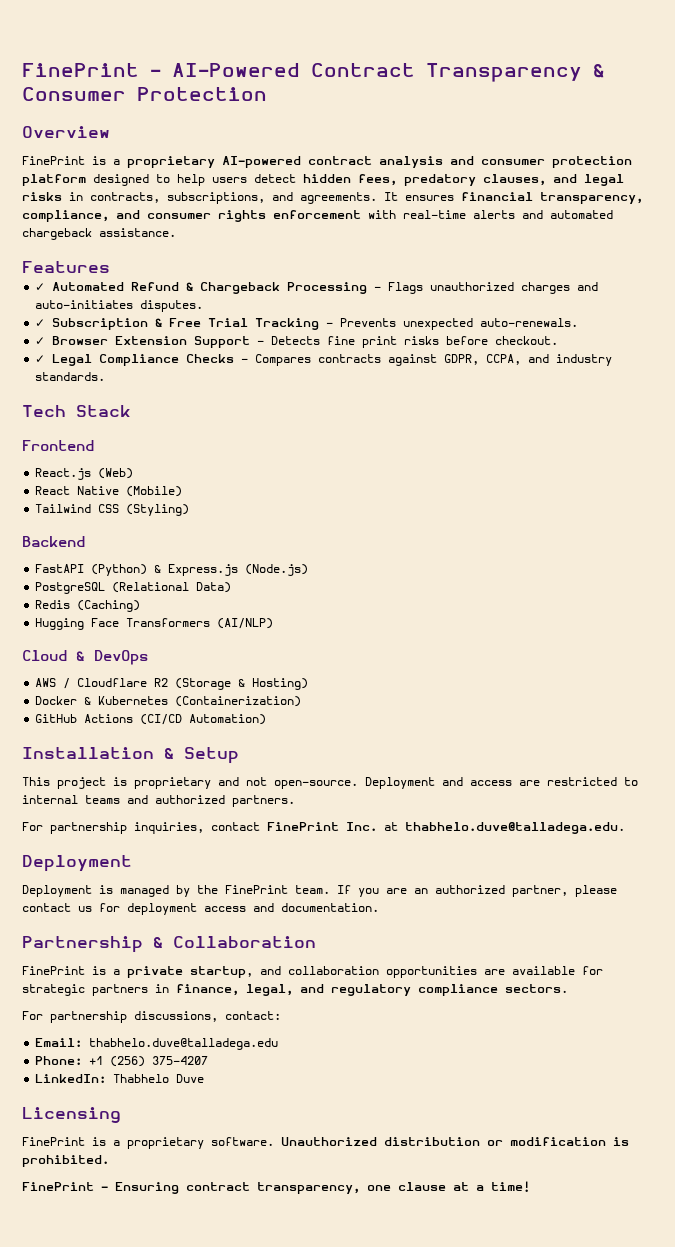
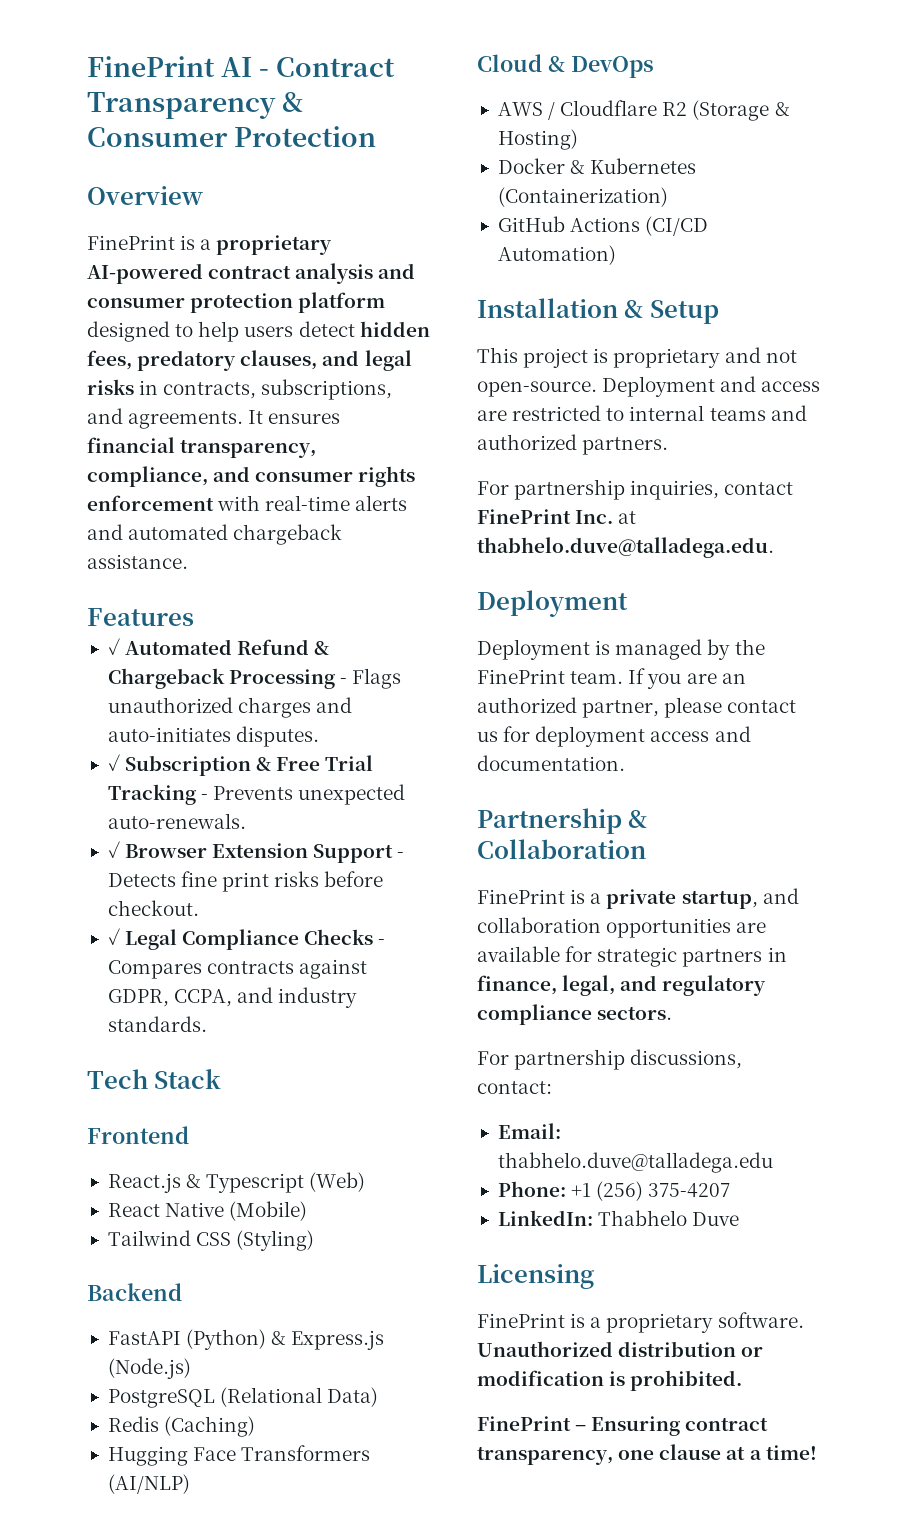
- FinePrint - AI-Powered Contract Transparency & Consumer Protection
+ FinePrint AI - Contract Transparency & Consumer Protection
- React.js (Web)
+ React.js & Typescript (Web)

